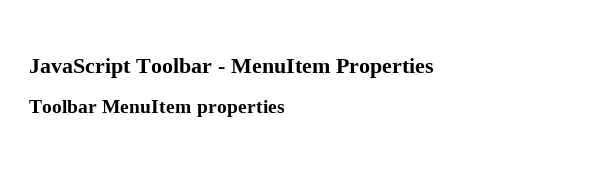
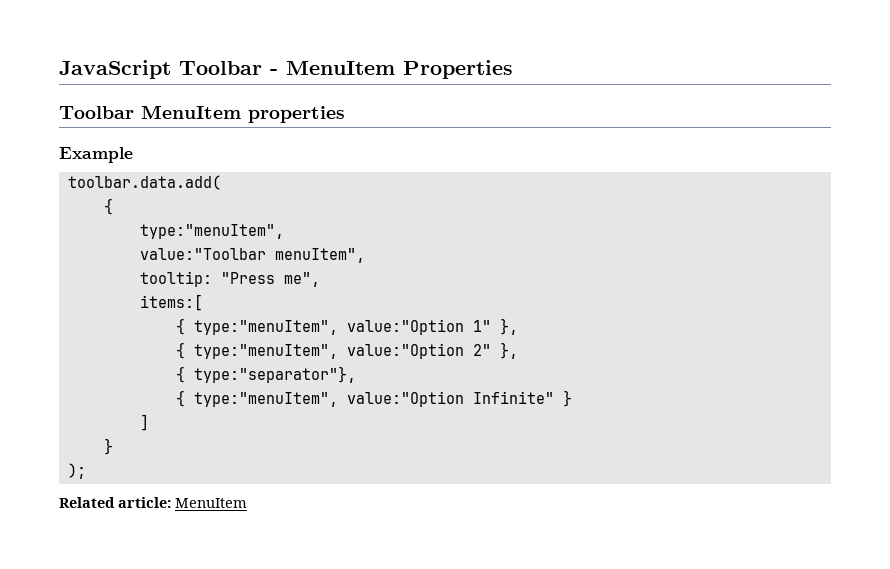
+ Example
+ toolbar.data.add(
+ {
+ type:"menuItem",
+ value:"Toolbar menuItem",
+ tooltip: "Press me",
+ items:[
+ { type:"menuItem", value:"Option 1" },
+ { type:"menuItem", value:"Option 2" },
+ { type:"separator"},
+ { type:"menuItem", value:"Option Infinite" }
+ ]
+ }
+ );
+ Related article: MenuItem

